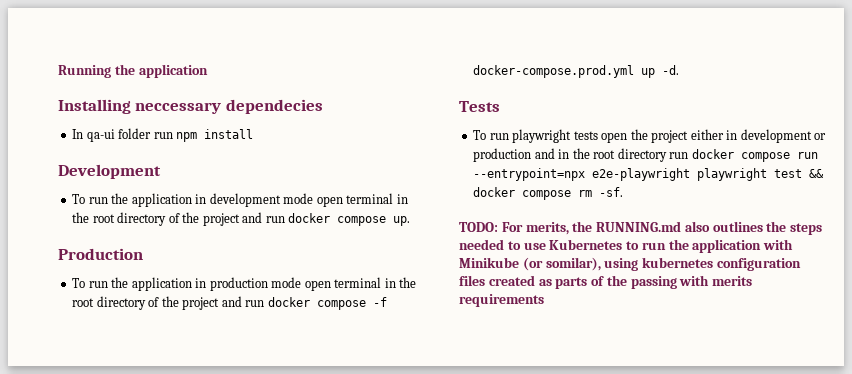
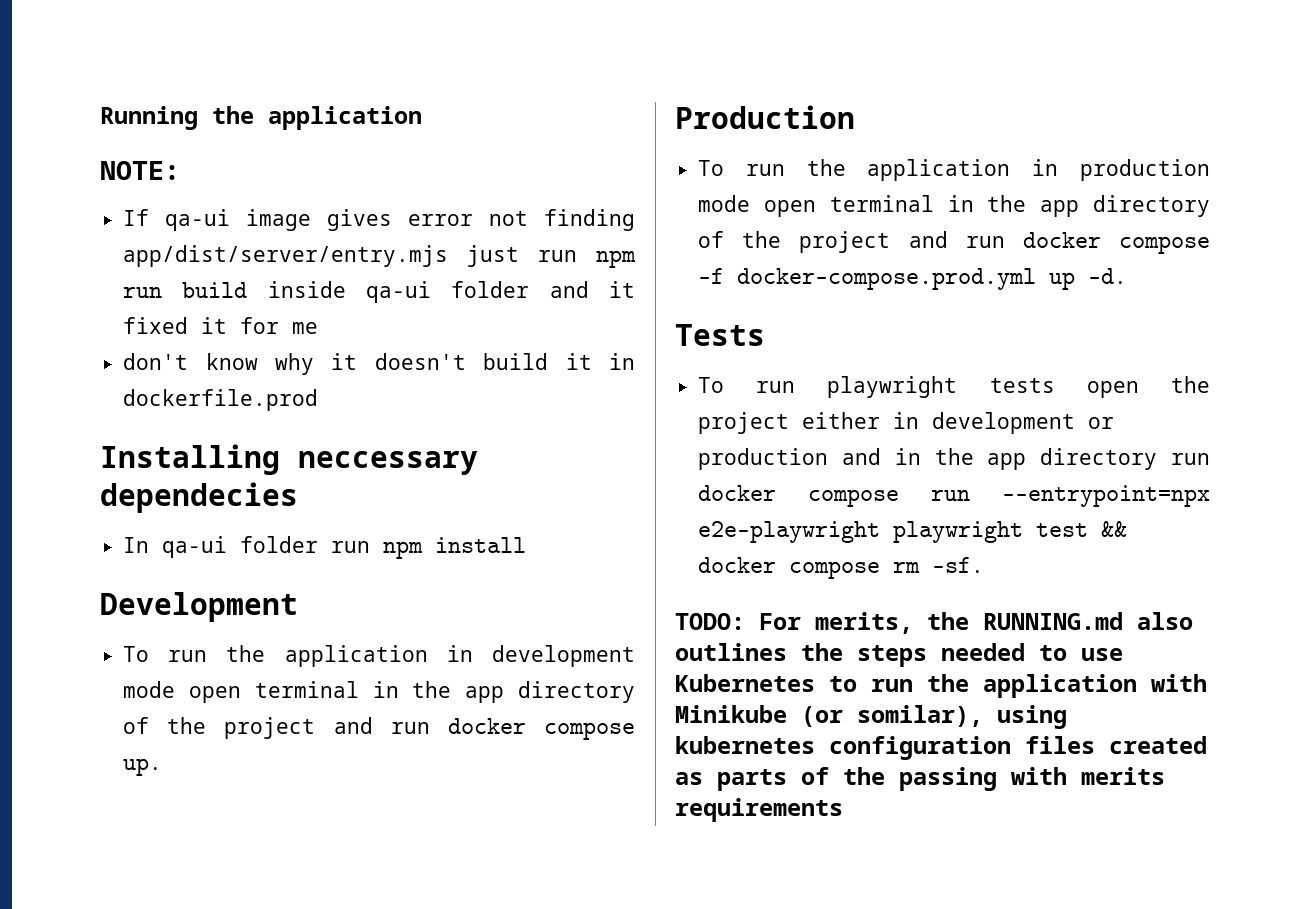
+ NOTE:
+ If qa-ui image gives error not finding app/dist/server/entry.mjs just run npm run build inside qa-ui folder and it fixed it for me
+ don't know why it doesn't build it in dockerfile.prod
- To run the application in development mode open terminal in the root directory of the project and run docker compose up.
+ To run the application in development mode open terminal in the app directory of the project and run docker compose up.
- To run the application in production mode open terminal in the root directory of the project and run docker compose -f docker-compose.prod.yml up -d.
+ To run the application in production mode open terminal in the app directory of the project and run docker compose -f docker-compose.prod.yml up -d.
- To run playwright tests open the project either in development or production and in the root directory run docker compose run --entrypoint=npx e2e-playwright playwright test && docker compose rm -sf.
+ To run playwright tests open the project either in development or production and in the app directory run docker compose run --entrypoint=npx e2e-playwright playwright test && docker compose rm -sf.

